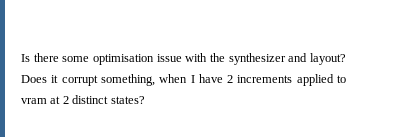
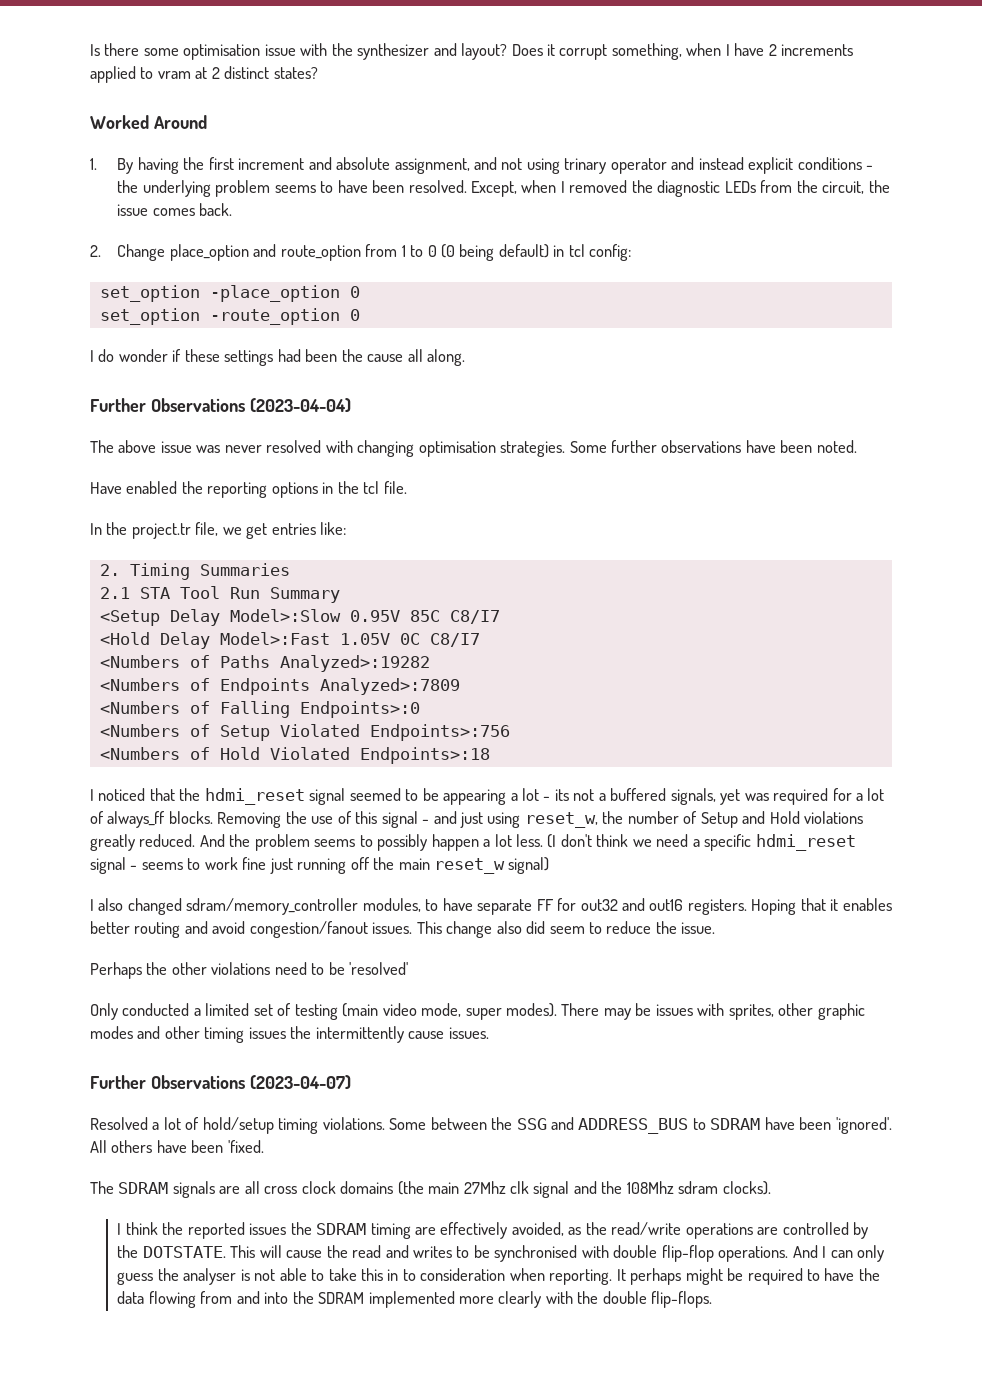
+ Worked Around
+ 1. By having the first increment and absolute assignment, and not using trinary operator and instead explicit conditions - the underlying problem seems to have been resolved. Except, when I removed the diagnostic LEDs from the circuit, the issue comes back.
+ 2. Change place_option and route_option from 1 to 0 (0 being default) in tcl config:
+ set_option -place_option 0
+ set_option -route_option 0
+ I do wonder if these settings had been the cause all along.
+ Further Observations (2023-04-04)
+ The above issue was never resolved with changing optimisation strategies. Some further observations have been noted.
+ Have enabled the reporting options in the tcl file.
+ In the project.tr file, we get entries like:
+ 2. Timing Summaries
+ 2.1 STA Tool Run Summary
+ <Setup Delay Model>:Slow 0.95V 85C C8/I7
+ <Hold Delay Model>:Fast 1.05V 0C C8/I7
+ <Numbers of Paths Analyzed>:19282
+ <Numbers of Endpoints Analyzed>:7809
+ <Numbers of Falling Endpoints>:0
+ <Numbers of Setup Violated Endpoints>:756
+ <Numbers of Hold Violated Endpoints>:18
+ I noticed that the hdmi_reset signal seemed to be appearing a lot - its not a buffered signals, yet was required for a lot of always_ff blocks. Removing the use of this signal - and just using reset_w, the number of Setup and Hold violations greatly reduced. And the problem seems to possibly happen a lot less. (I don't think we need a specific hdmi_reset signal - seems to work fine just running off the main reset_w signal)
+ I also changed sdram/memory_controller modules, to have separate FF for out32 and out16 registers. Hoping that it enables better routing and avoid congestion/fanout issues. This change also did seem to reduce the issue.
+ Perhaps the other violations need to be 'resolved'
+ Only conducted a limited set of testing (main video mode, super modes). There may be issues with sprites, other graphic modes and other timing issues the intermittently cause issues.
+ Further Observations (2023-04-07)
+ Resolved a lot of hold/setup timing violations. Some between the SSG and ADDRESS_BUS to SDRAM have been 'ignored'. All others have been 'fixed.
+ The SDRAM signals are all cross clock domains (the main 27Mhz clk signal and the 108Mhz sdram clocks).
+ I think the reported issues the SDRAM timing are effectively avoided, as the read/write operations are controlled by the DOTSTATE. This will cause the read and writes to be synchronised with double flip-flop operations. And I can only guess the analyser is not able to take this in to consideration when reporting. It perhaps might be required to have the data flowing from and into the SDRAM implemented more clearly with the double flip-flops.

